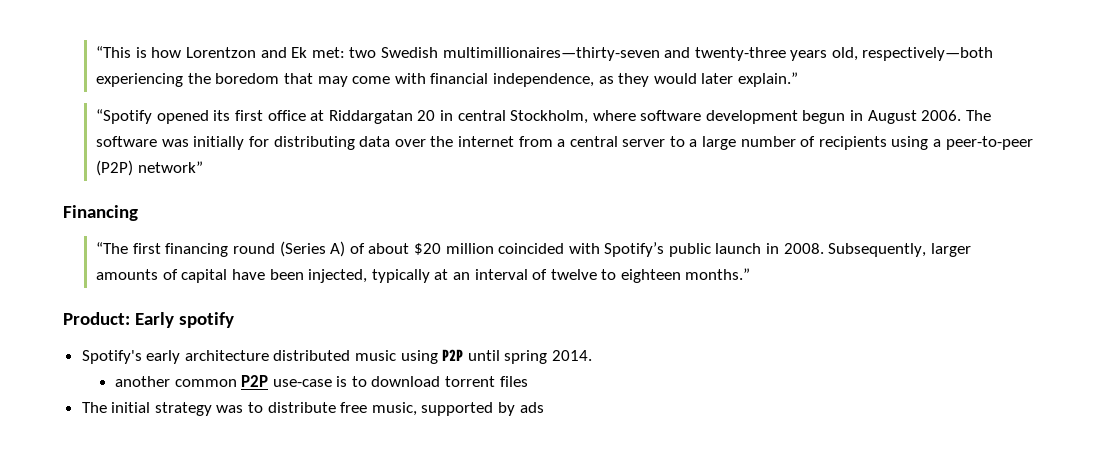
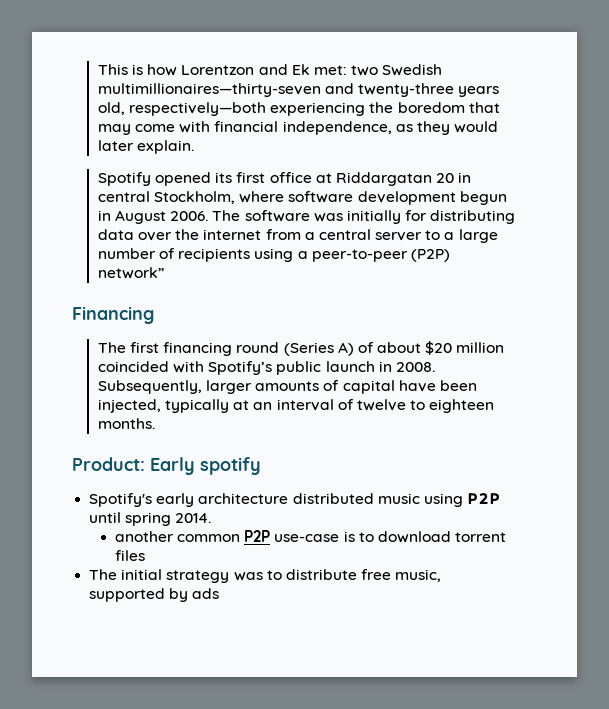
- “This is how Lorentzon and Ek met: two Swedish multimillionaires—thirty-seven and twenty-three years old, respectively—both experiencing the boredom that may come with financial independence, as they would later explain.”
- “Spotify opened its first office at Riddargatan 20 in central Stockholm, where software development begun in August 2006.
+ This is how Lorentzon and Ek met: two Swedish multimillionaires—thirty-seven and twenty-three years old, respectively—both experiencing the boredom that may come with financial independence, as they would later explain.
+ Spotify opened its first office at Riddargatan 20 in central Stockholm, where software development begun in August 2006.
- “The first financing round (Series A) of about $20 million coincided with Spotify’s public launch in 2008.
+ The first financing round (Series A) of about $20 million coincided with Spotify’s public launch in 2008.
- Subsequently, larger amounts of capital have been injected, typically at an interval of twelve to eighteen months.”
+ Subsequently, larger amounts of capital have been injected, typically at an interval of twelve to eighteen months.

